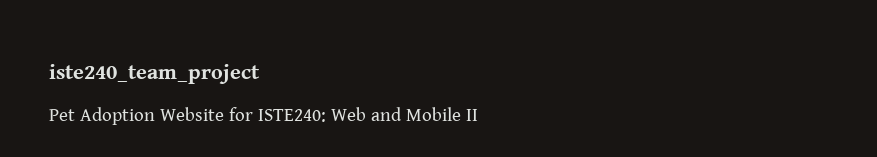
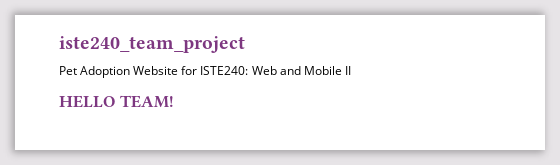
+ HELLO TEAM!

